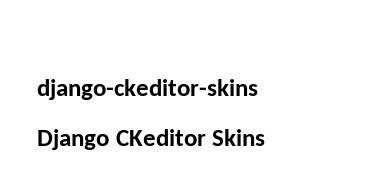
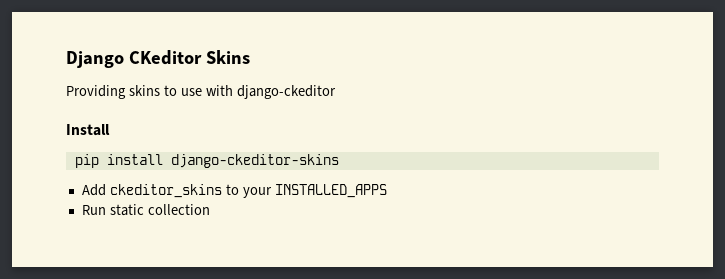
- django-ckeditor-skins
+ Providing skins to use with django-ckeditor
+ Install
+ pip install django-ckeditor-skins
+ Add ckeditor_skins to your INSTALLED_APPS
+ Run static collection

